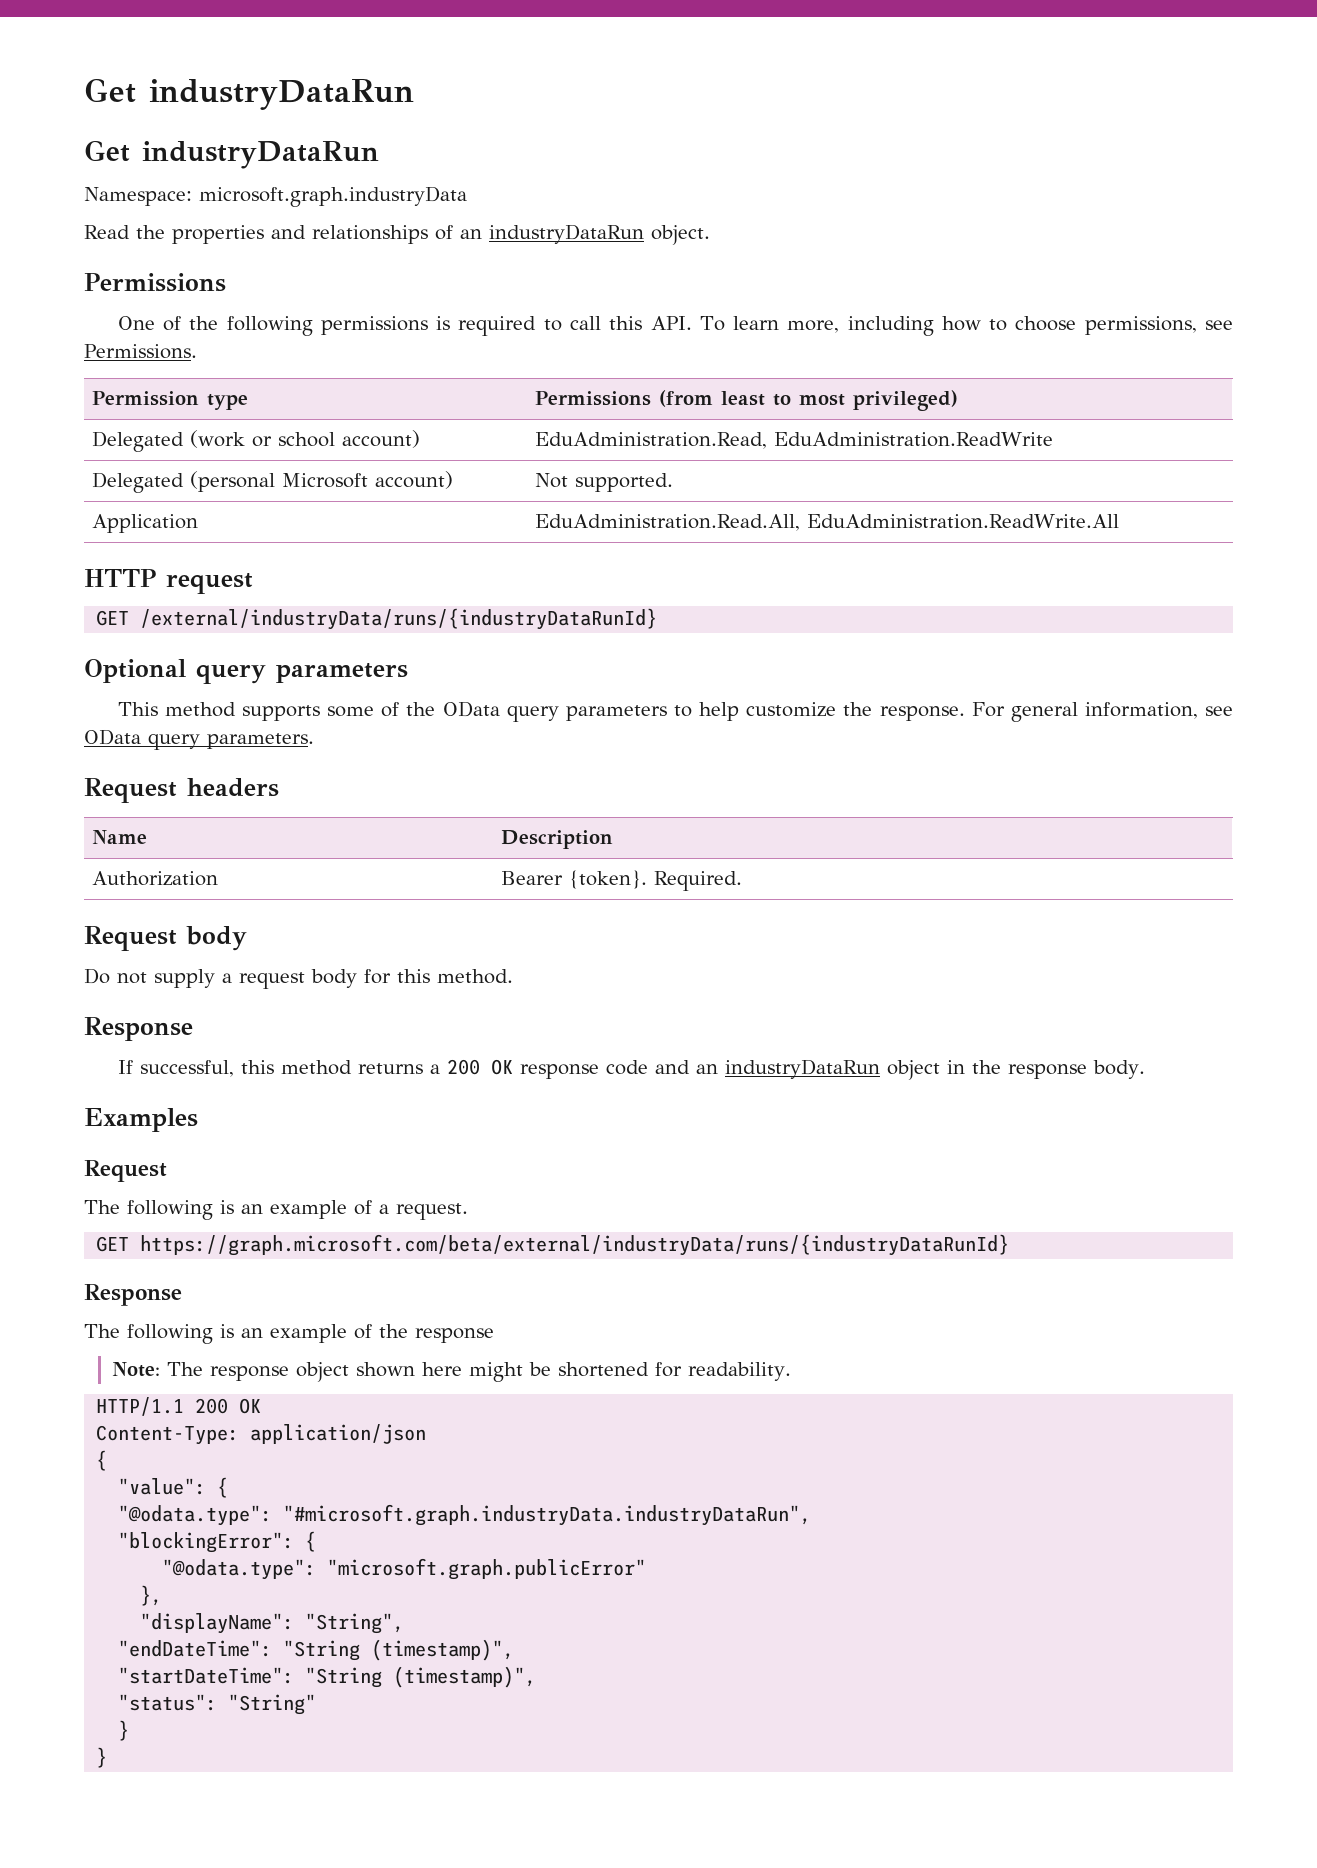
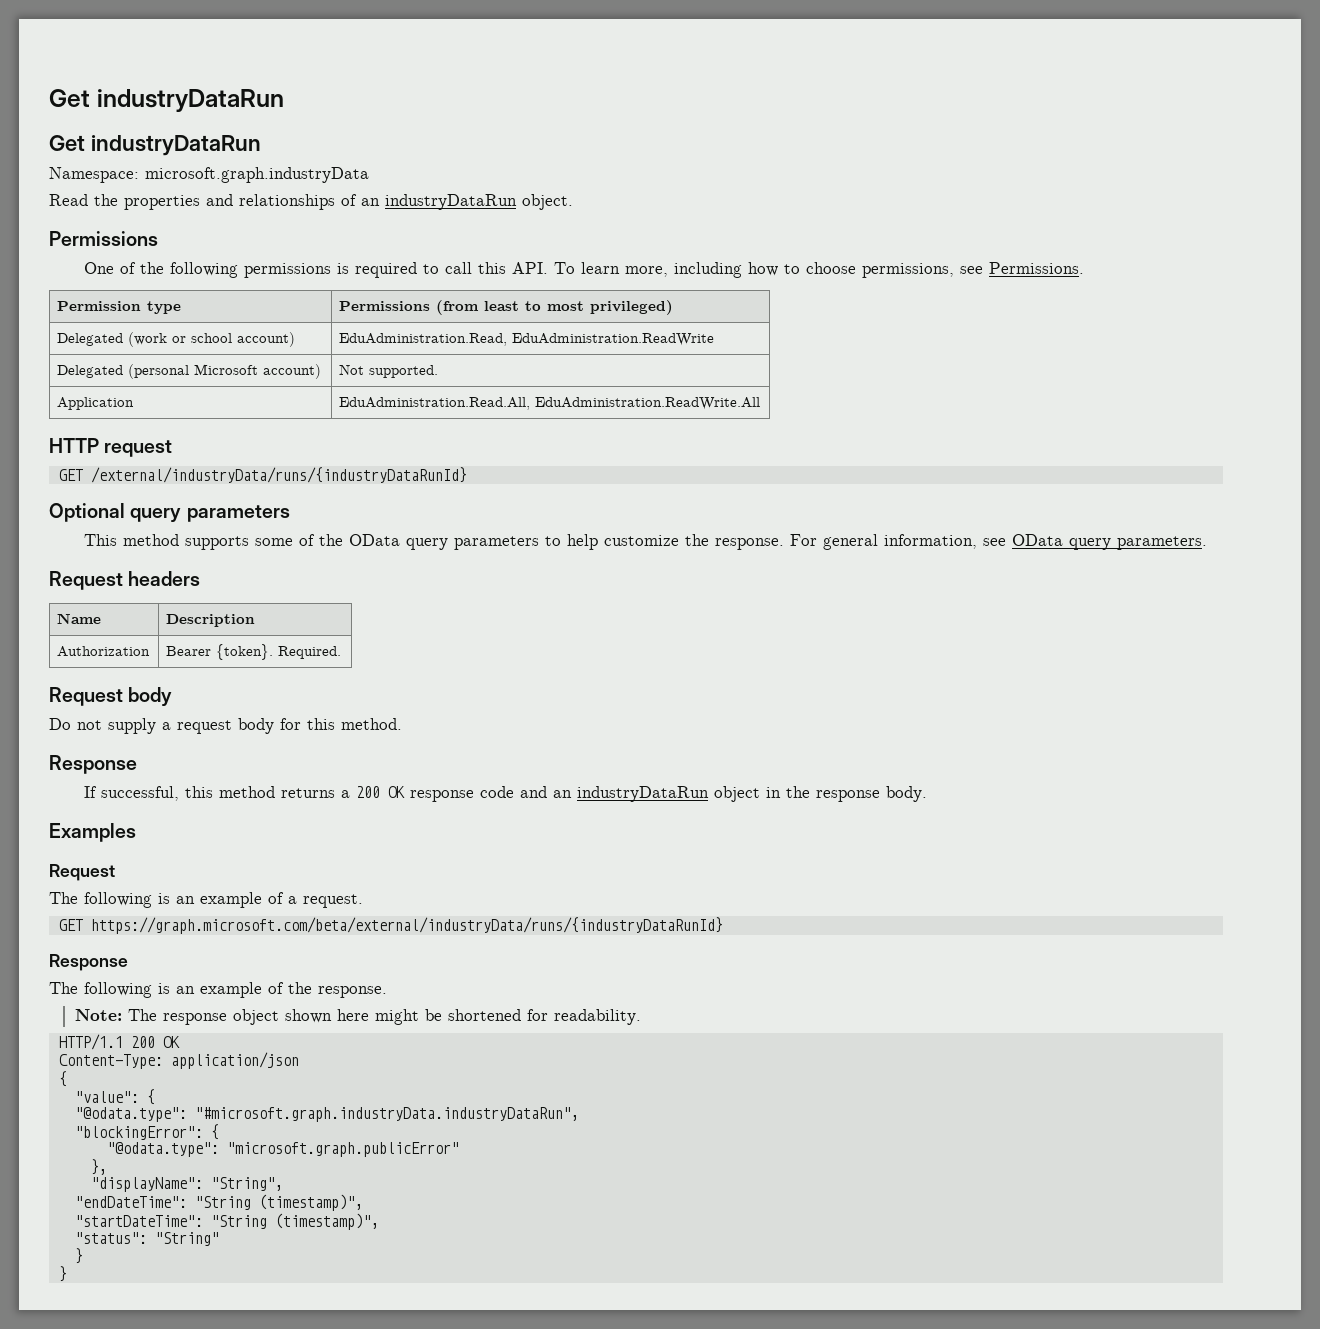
- The following is an example of the response
+ The following is an example of the response.

